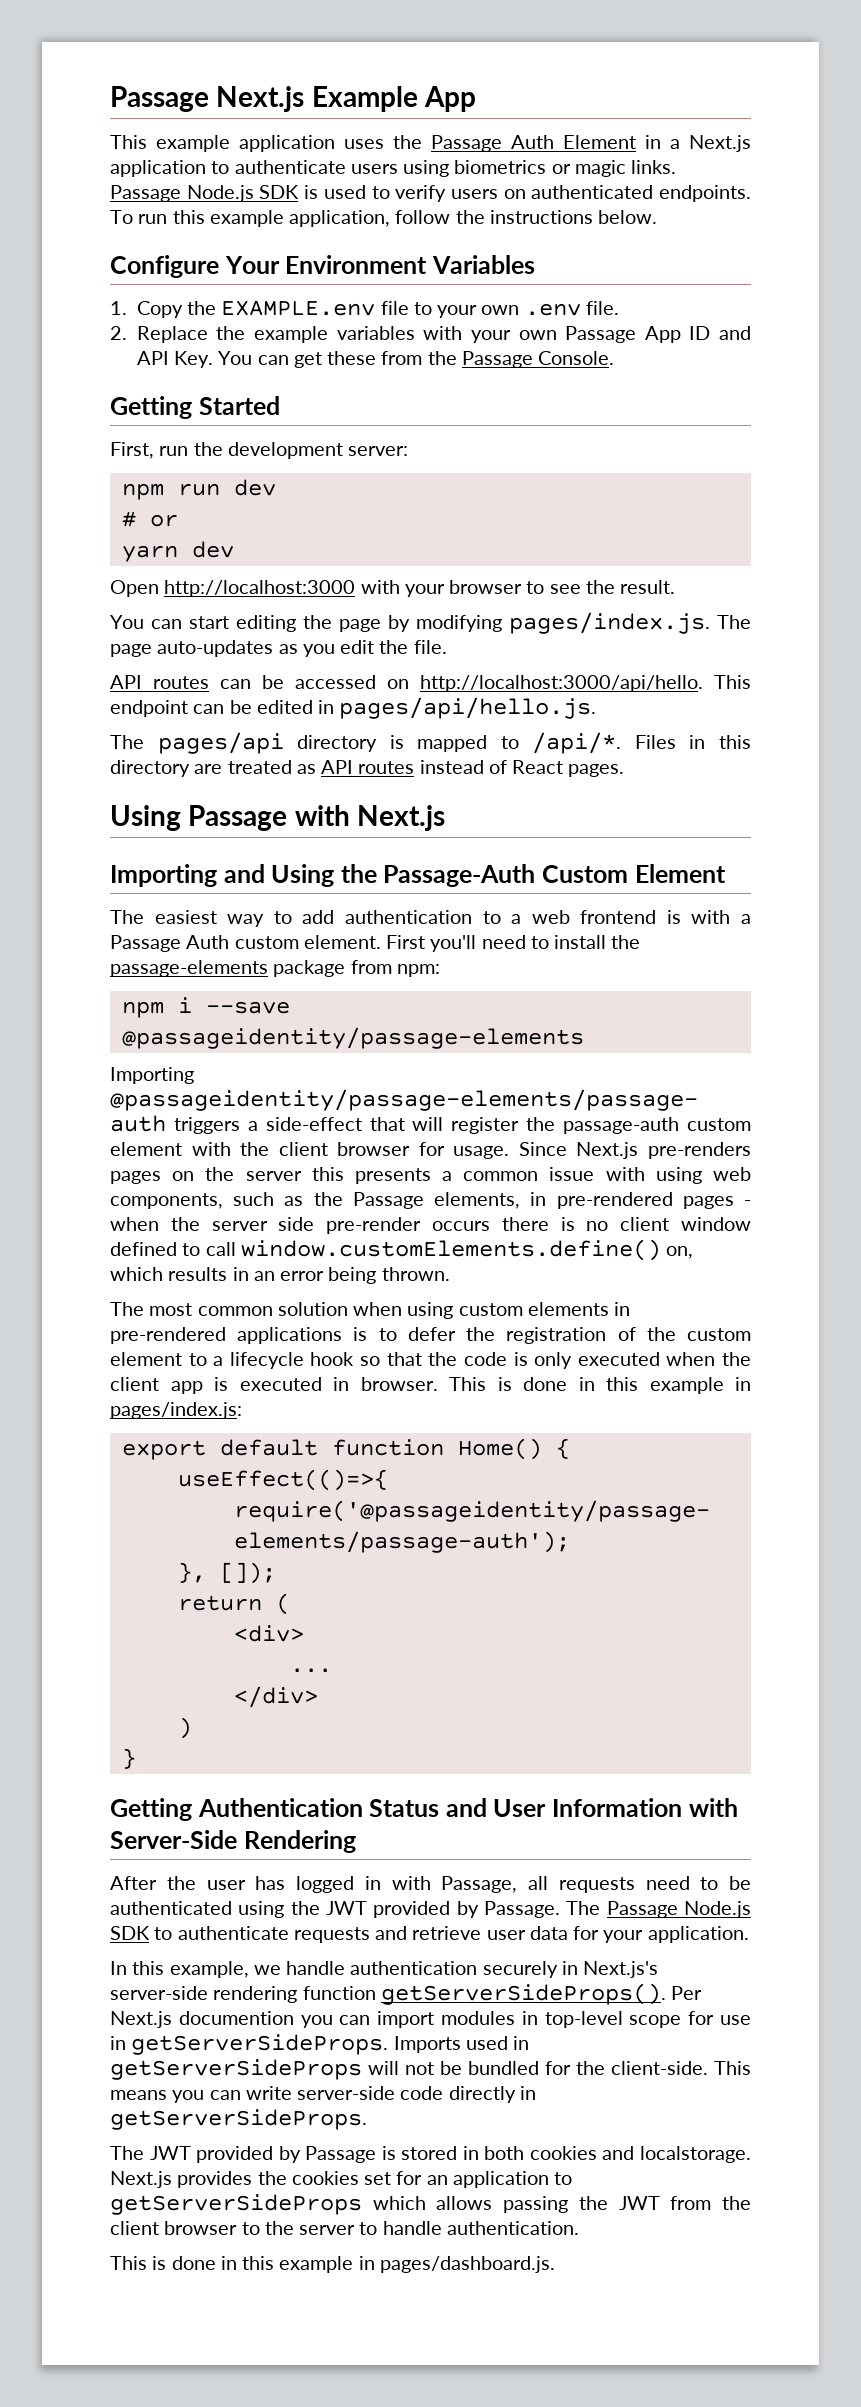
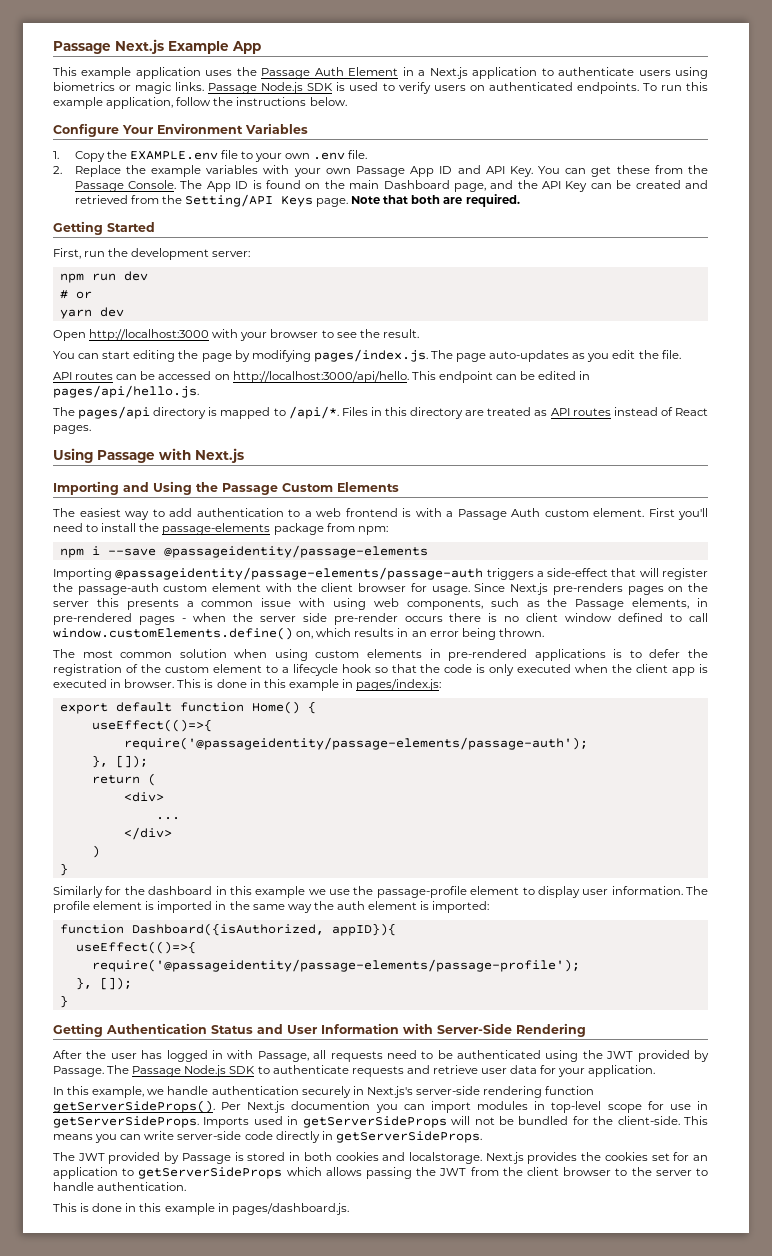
+ The App ID is found on the main Dashboard page, and the API Key can be created and retrieved from the Setting/API Keys page. Note that both are required.
- Importing and Using the Passage-Auth Custom Element
+ Importing and Using the Passage Custom Elements
+ Similarly for the dashboard in this example we use the passage-profile element to display user information. The profile element is imported in the same way the auth element is imported:
+ function Dashboard({isAuthorized, appID}){
+ useEffect(()=>{
+ require('@passageidentity/passage-elements/passage-profile');
+ }, []);
+ }

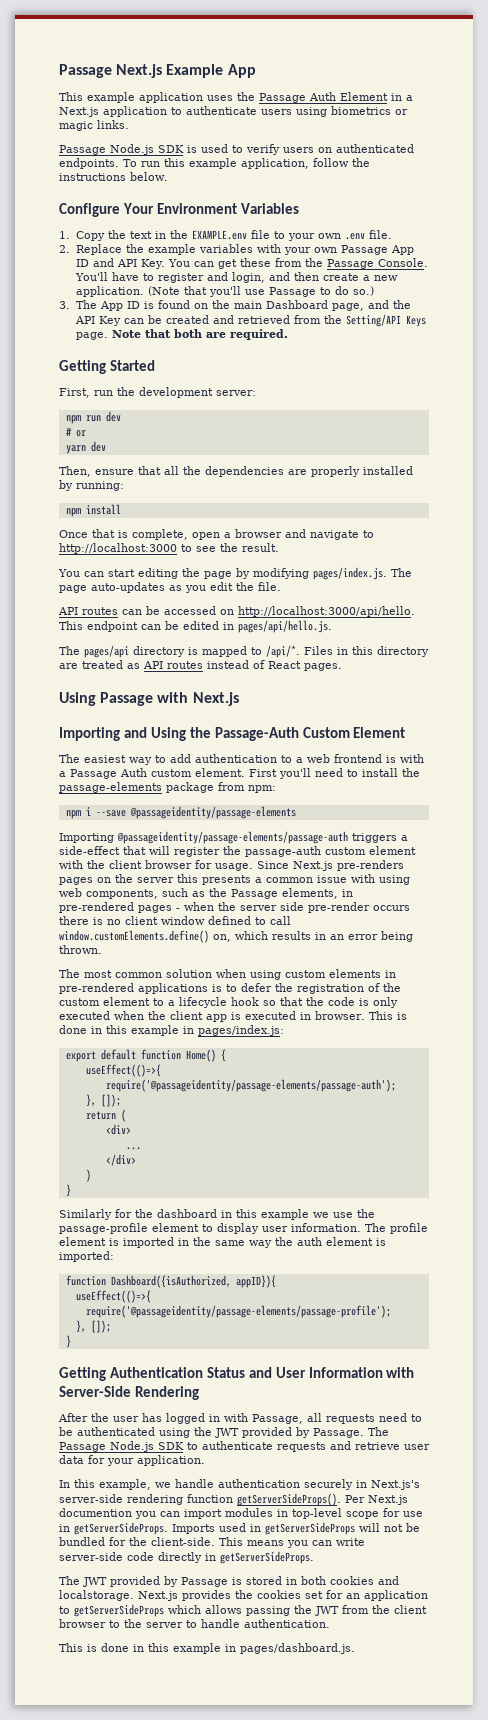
- This example application uses the Passage Auth Element in a Next.js application to authenticate users using biometrics or magic links. Passage Node.js SDK is used to verify users on authenticated endpoints.
+ This example application uses the Passage Auth Element in a Next.js application to authenticate users using biometrics or magic links.
+ Passage Node.js SDK is used to verify users on authenticated endpoints.
- 1. Copy the EXAMPLE.env file to your own .env file.
+ 1. Copy the text in the EXAMPLE.env file to your own .env file.
- The App ID is found on the main Dashboard page, and the API Key can be created and retrieved from the Setting/API Keys page.
+ You'll have to register and login, and then create a new application. (Note that you'll use Passage to do so.)
+ 3. The App ID is found on the main Dashboard page, and the API Key can be created and retrieved from the Setting/API Keys page.
- Open http://localhost:3000 with your browser to see the result.
+ Then, ensure that all the dependencies are properly installed by running:
+ npm install
+ Once that is complete, open a browser and navigate to http://localhost:3000 to see the result.
- Importing and Using the Passage Custom Elements
+ Importing and Using the Passage-Auth Custom Element

